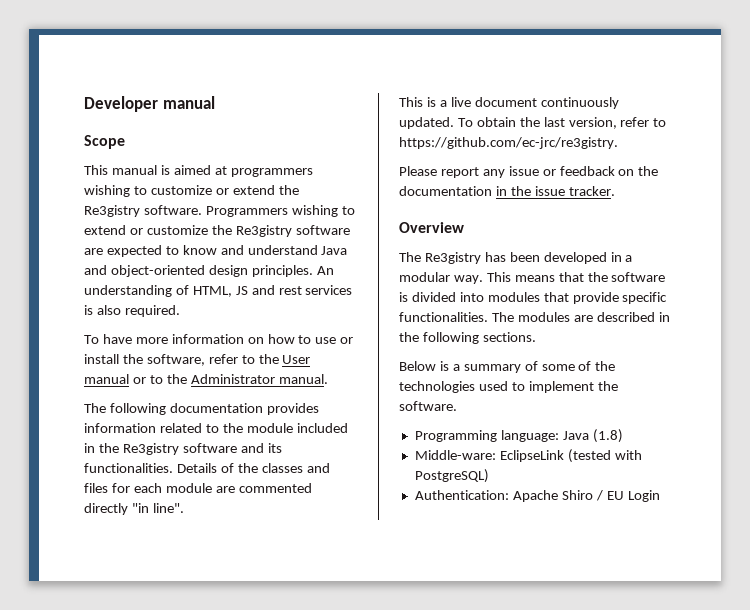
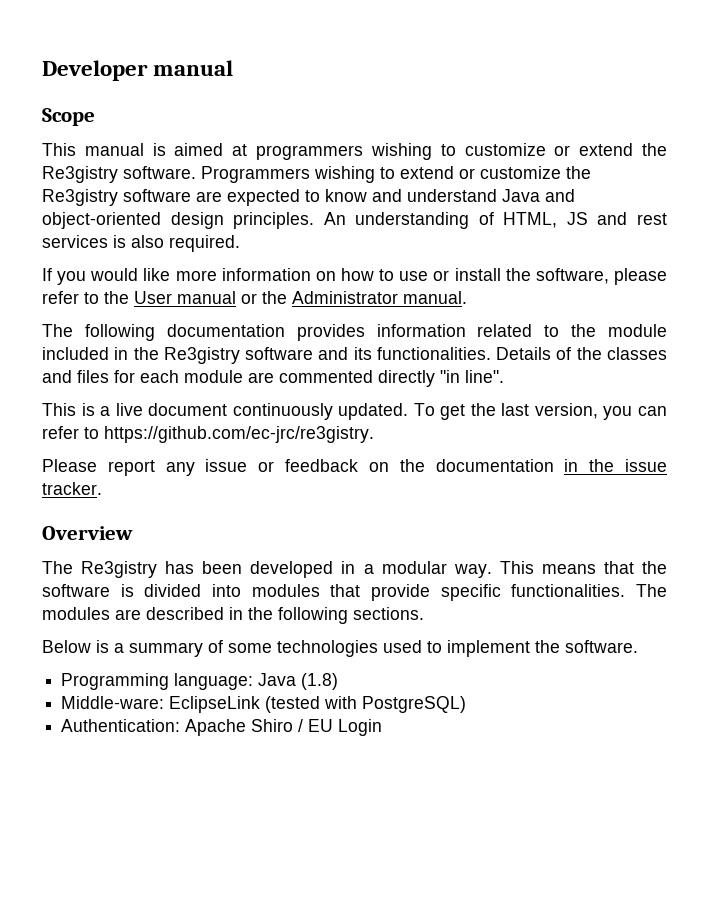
- To have more information on how to use or install the software, refer to the User manual or to the Administrator manual.
+ If you would like more information on how to use or install the software, please refer to the User manual or the Administrator manual.
- To obtain the last version, refer to https://github.com/ec-jrc/re3gistry.
+ To get the last version, you can refer to https://github.com/ec-jrc/re3gistry.
- Below is a summary of some of the technologies used to implement the software.
+ Below is a summary of some technologies used to implement the software.

